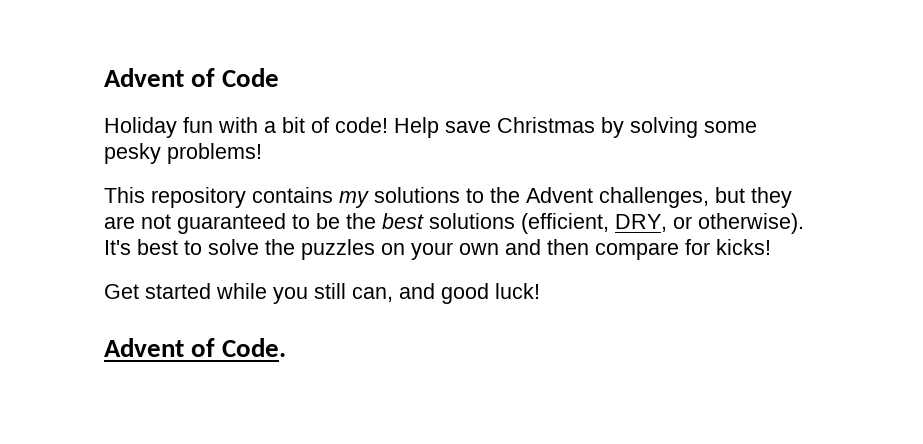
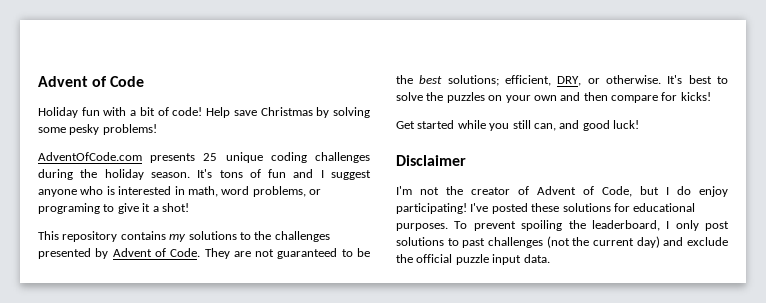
+ AdventOfCode.com presents 25 unique coding challenges during the holiday season. It's tons of fun and I suggest anyone who is interested in math, word problems, or programing to give it a shot!
- This repository contains my solutions to the Advent challenges, but they are not guaranteed to be the best solutions (efficient, DRY, or otherwise).
+ This repository contains my solutions to the challenges presented by Advent of Code. They are not guaranteed to be the best solutions; efficient, DRY, or otherwise.
- Advent of Code.
+ Disclaimer
+ I'm not the creator of Advent of Code, but I do enjoy participating! I've posted these solutions for educational purposes. To prevent spoiling the leaderboard, I only post solutions to past challenges (not the current day) and exclude the official puzzle input data.

